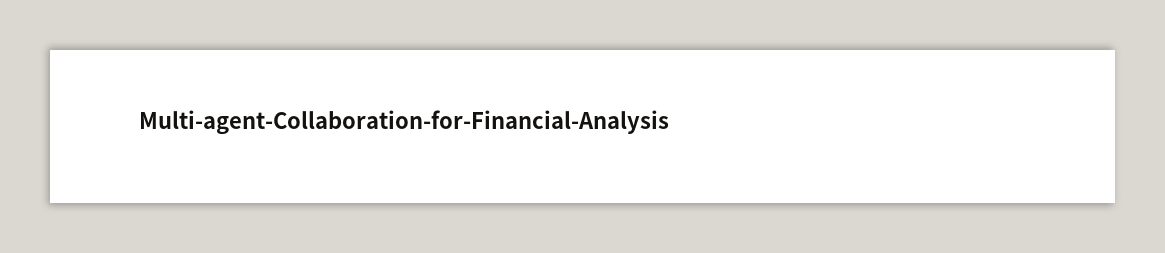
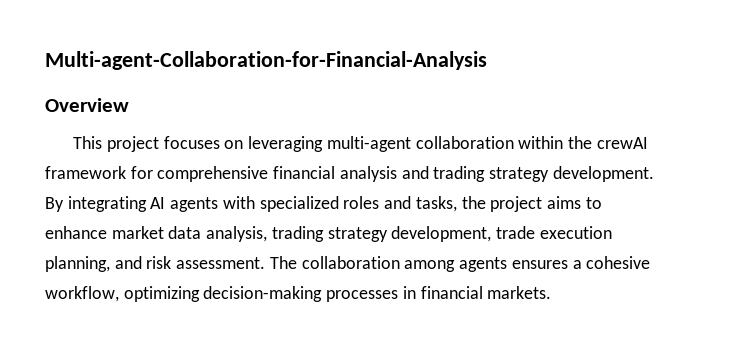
+ Overview
+ This project focuses on leveraging multi-agent collaboration within the crewAI framework for comprehensive financial analysis and trading strategy development. By integrating AI agents with specialized roles and tasks, the project aims to enhance market data analysis, trading strategy development, trade execution planning, and risk assessment. The collaboration among agents ensures a cohesive workflow, optimizing decision-making processes in financial markets.

